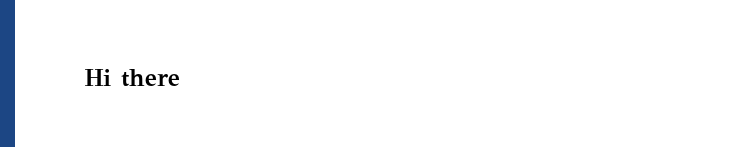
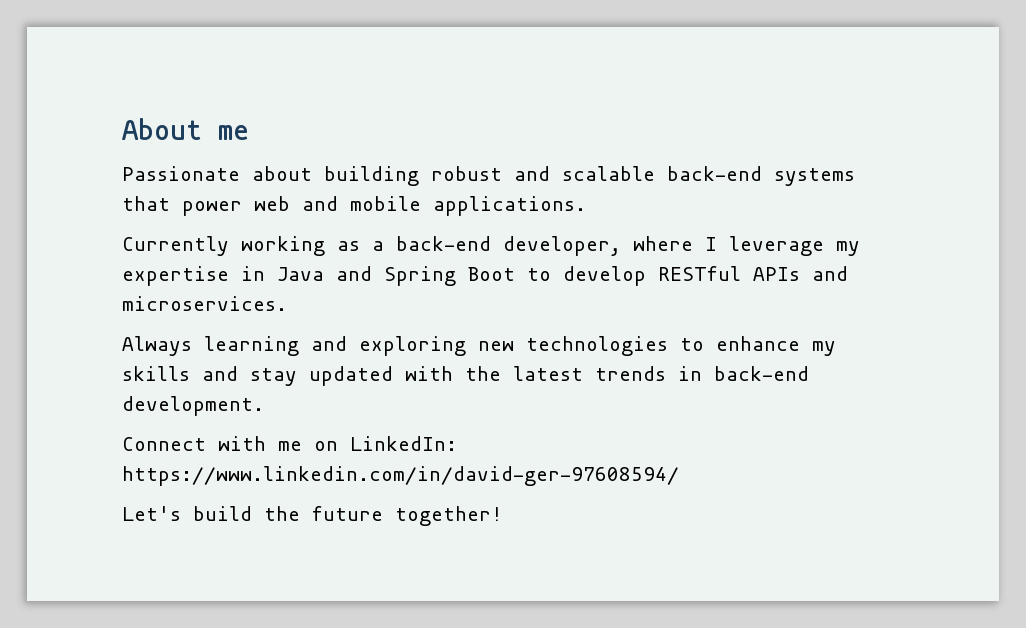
- Hi there
+ About me
+ Passionate about building robust and scalable back-end systems that power web and mobile applications.
+ Currently working as a back-end developer, where I leverage my expertise in Java and Spring Boot to develop RESTful APIs and microservices.
+ Always learning and exploring new technologies to enhance my skills and stay updated with the latest trends in back-end development.
+ Connect with me on LinkedIn: https://www.linkedin.com/in/david-ger-97608594/
+ Let's build the future together!

